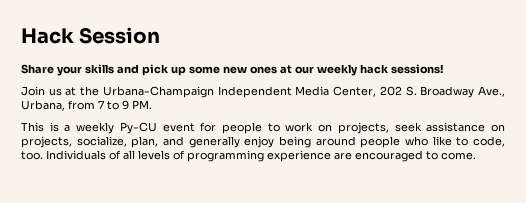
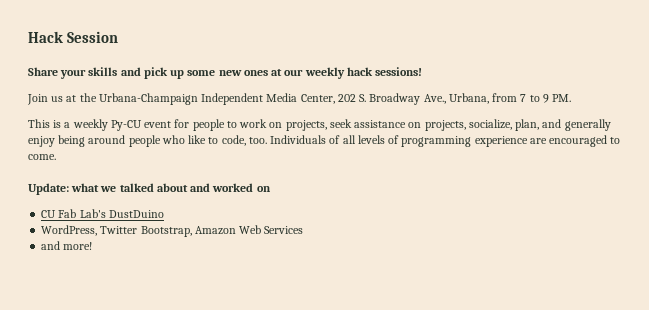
+ Update: what we talked about and worked on
+ CU Fab Lab's DustDuino
+ WordPress, Twitter Bootstrap, Amazon Web Services
+ and more!

